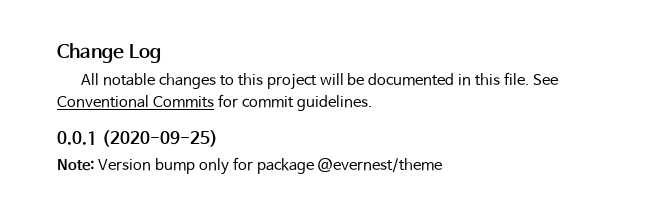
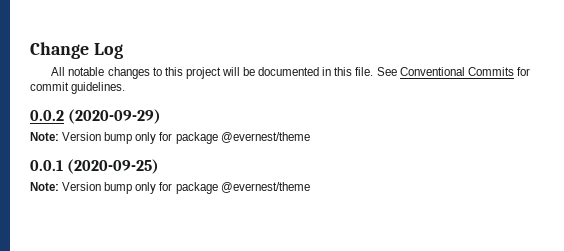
+ 0.0.2 (2020-09-29)
+ Note: Version bump only for package @evernest/theme

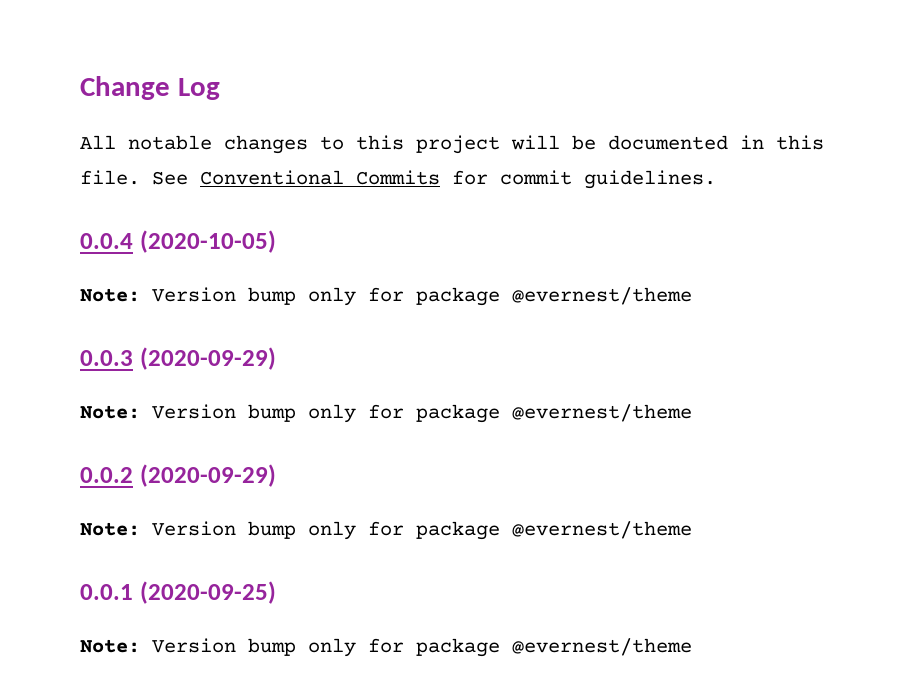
+ 0.0.4 (2020-10-05)
+ Note: Version bump only for package @evernest/theme
+ 0.0.3 (2020-09-29)
+ Note: Version bump only for package @evernest/theme

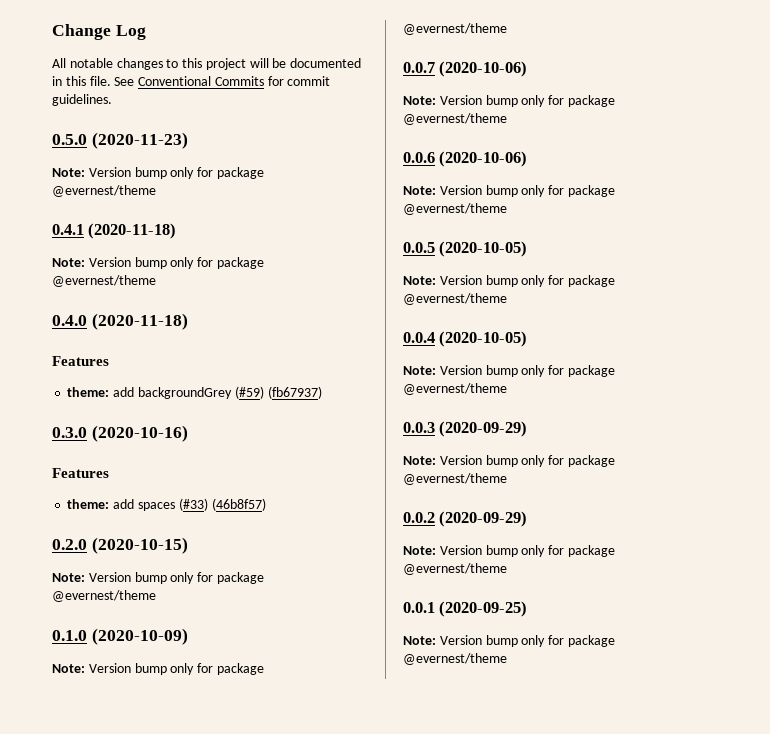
+ 0.5.0 (2020-11-23)
+ Note: Version bump only for package @evernest/theme
+ 0.4.1 (2020-11-18)
+ Note: Version bump only for package @evernest/theme
+ 0.4.0 (2020-11-18)
+ Features
+ theme: add backgroundGrey (#59) (fb67937)
+ 0.3.0 (2020-10-16)
+ Features
+ theme: add spaces (#33) (46b8f57)
+ 0.2.0 (2020-10-15)
+ Note: Version bump only for package @evernest/theme
+ 0.1.0 (2020-10-09)
+ Note: Version bump only for package @evernest/theme
+ 0.0.7 (2020-10-06)
+ Note: Version bump only for package @evernest/theme
+ 0.0.6 (2020-10-06)
+ Note: Version bump only for package @evernest/theme
+ 0.0.5 (2020-10-05)
+ Note: Version bump only for package @evernest/theme

